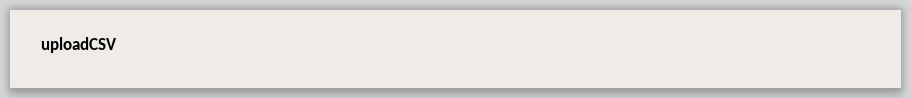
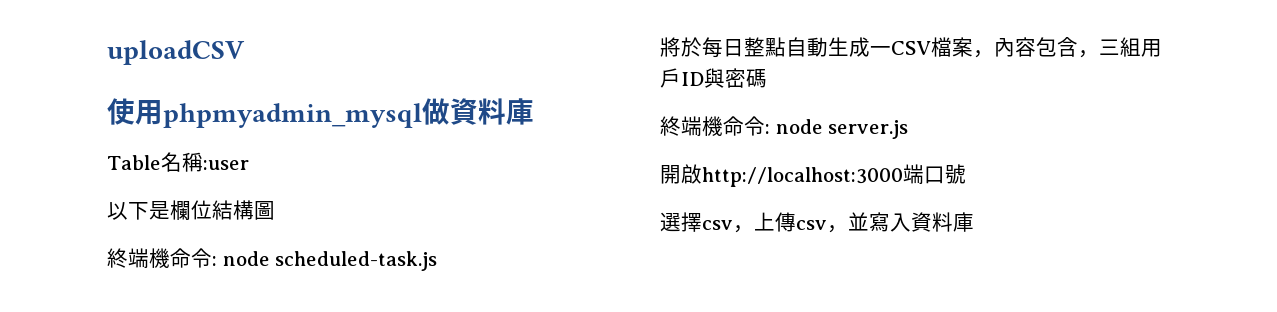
+ 使用phpmyadmin_mysql做資料庫
+ Table名稱:user
+ 以下是欄位結構圖
+ 終端機命令: node scheduled-task.js
+ 將於每日整點自動生成一CSV檔案，內容包含，三組用戶ID與密碼
+ 終端機命令: node server.js
+ 開啟http://localhost:3000端口號
+ 選擇csv，上傳csv，並寫入資料庫

